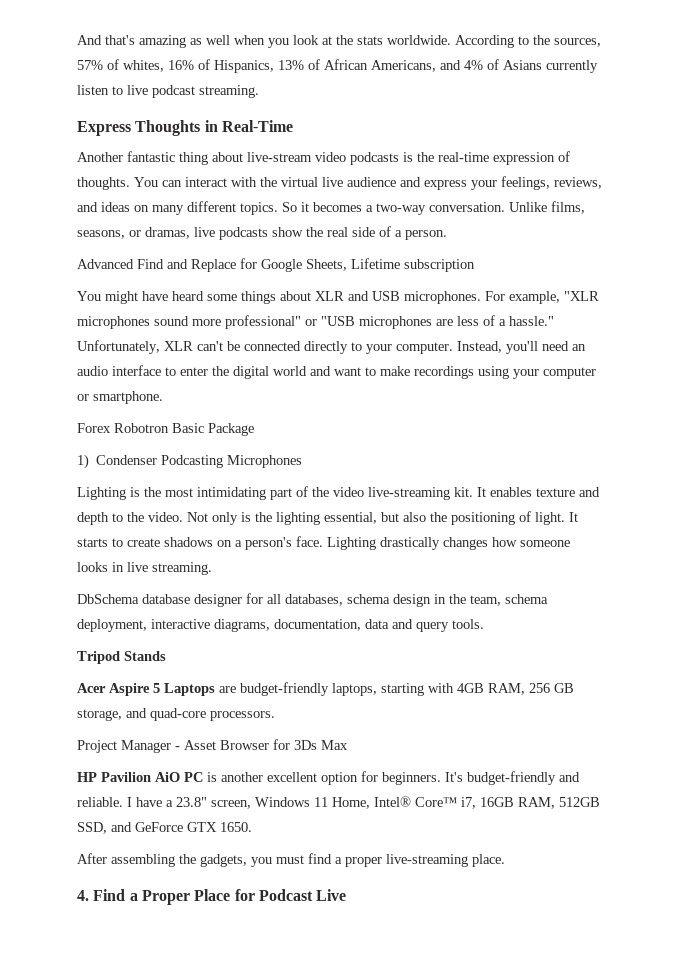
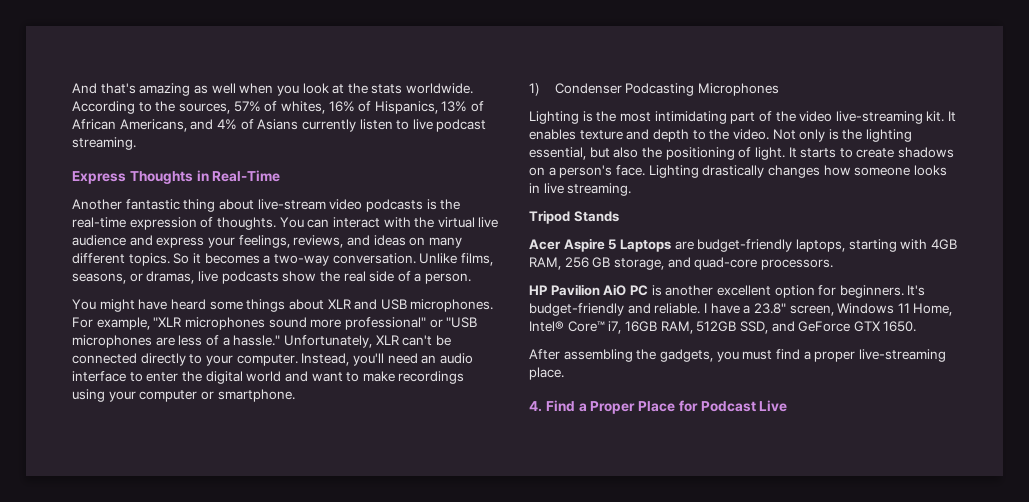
- Advanced Find and Replace for Google Sheets, Lifetime subscription
- Forex Robotron Basic Package
- DbSchema database designer for all databases, schema design in the team, schema deployment, interactive diagrams, documentation, data and query tools.
- Project Manager - Asset Browser for 3Ds Max

